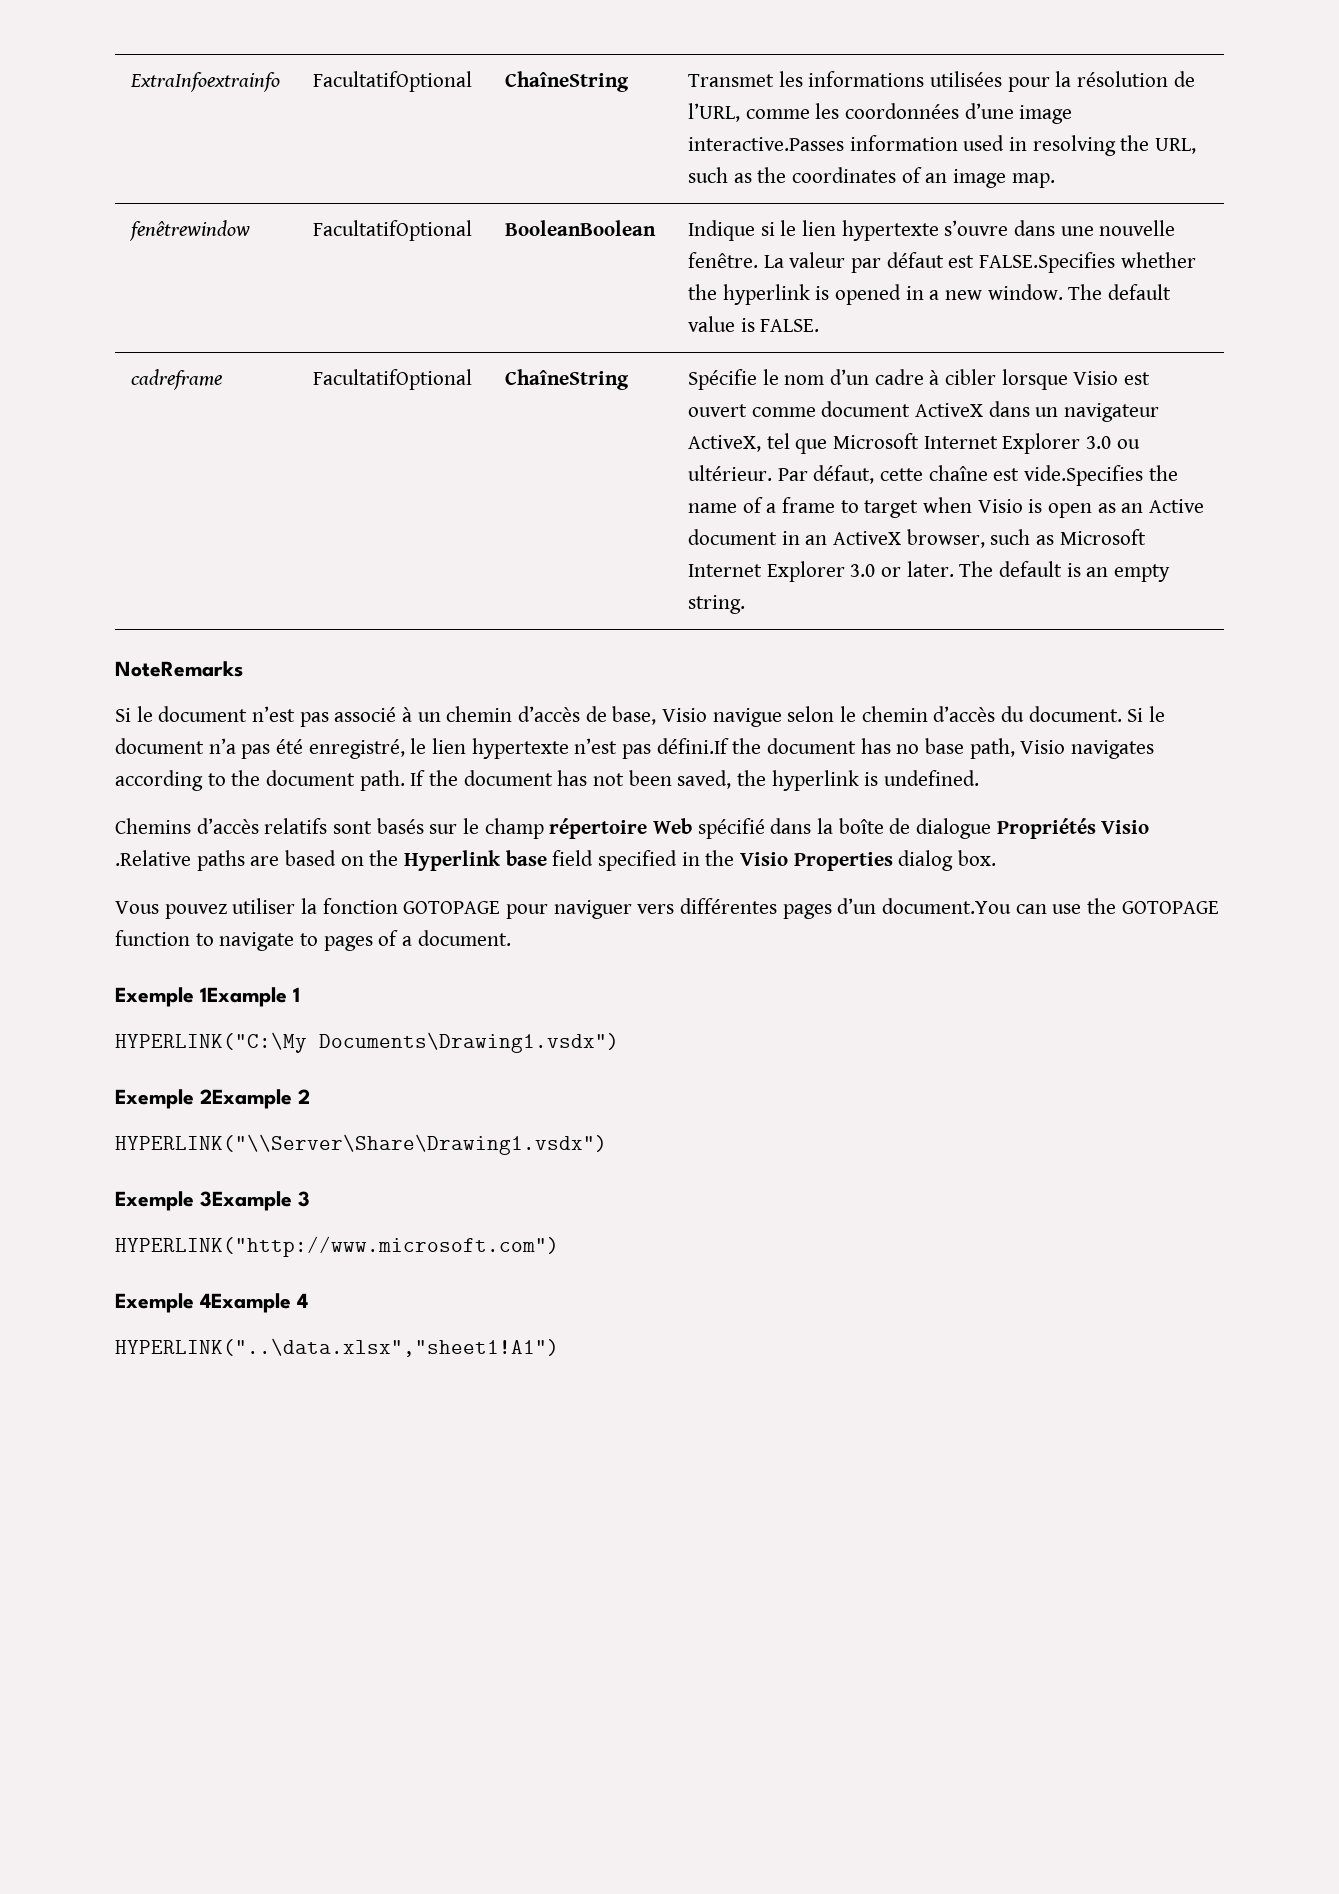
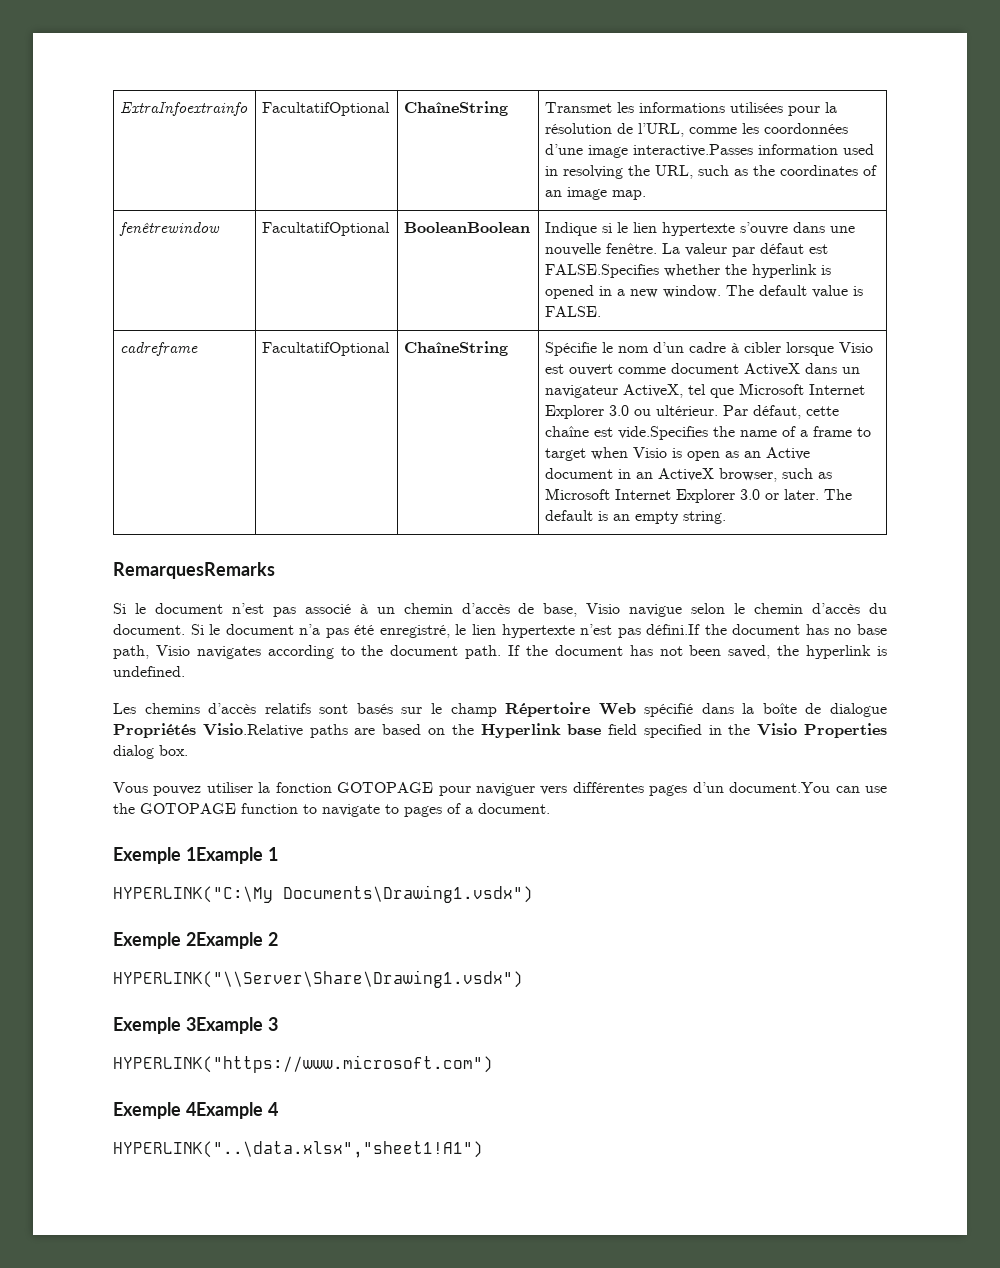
- NoteRemarks
+ RemarquesRemarks
- Chemins d’accès relatifs sont basés sur le champ répertoire Web spécifié dans la boîte de dialogue Propriétés Visio .Relative paths are based on the Hyperlink base field specified in the Visio Properties dialog box.
+ Les chemins d’accès relatifs sont basés sur le champ Répertoire Web spécifié dans la boîte de dialogue Propriétés Visio.Relative paths are based on the Hyperlink base field specified in the Visio Properties dialog box.
- HYPERLINK("http://www.microsoft.com")
+ HYPERLINK("https://www.microsoft.com")

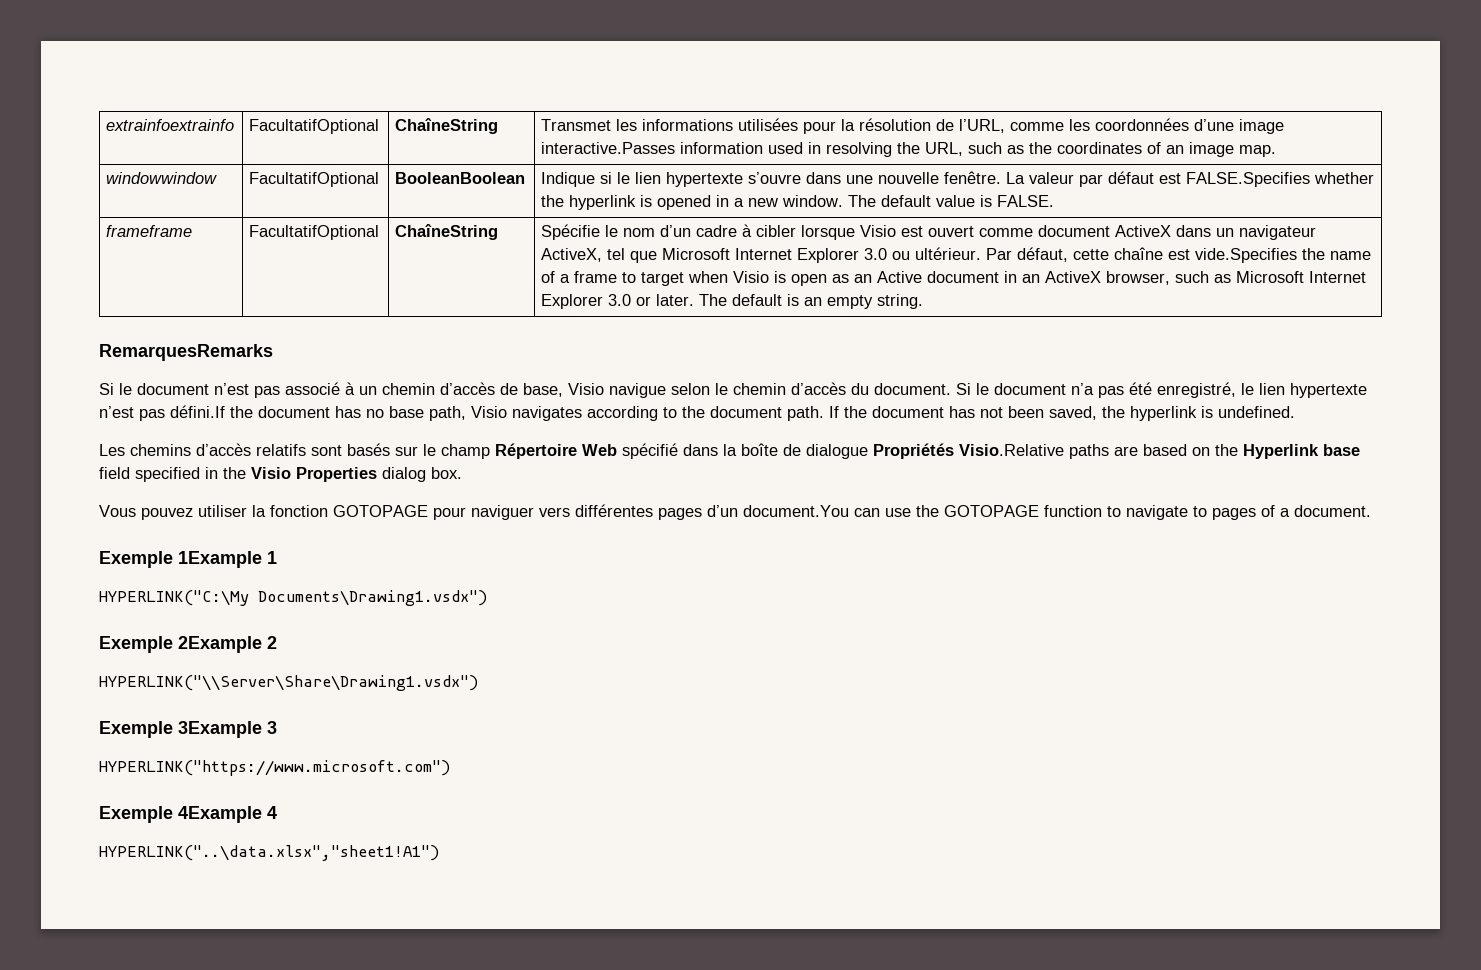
- ExtraInfoextrainfo | FacultatifOptional | ChaîneString | Transmet les informations utilisées pour la résolution de l’URL, comme les coordonnées d’une image interactive.Passes information used in resolving the URL, such as the coordinates of an image map.
+ extrainfoextrainfo | FacultatifOptional | ChaîneString | Transmet les informations utilisées pour la résolution de l’URL, comme les coordonnées d’une image interactive.Passes information used in resolving the URL, such as the coordinates of an image map.
- fenêtrewindow | FacultatifOptional | BooleanBoolean | Indique si le lien hypertexte s’ouvre dans une nouvelle fenêtre. La valeur par défaut est FALSE.Specifies whether the hyperlink is opened in a new window. The default value is FALSE.
+ windowwindow | FacultatifOptional | BooleanBoolean | Indique si le lien hypertexte s’ouvre dans une nouvelle fenêtre. La valeur par défaut est FALSE.Specifies whether the hyperlink is opened in a new window. The default value is FALSE.
- cadreframe
+ frameframe

